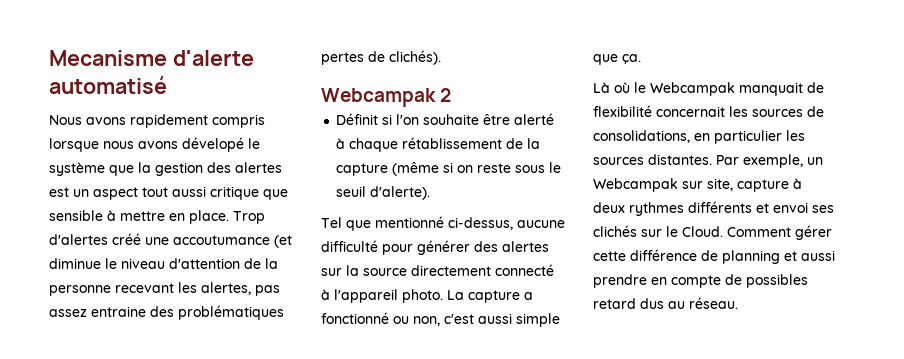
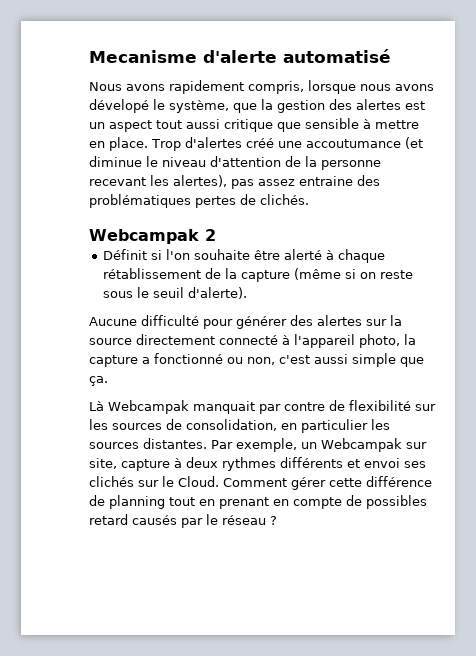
- Nous avons rapidement compris lorsque nous avons dévelopé le système que la gestion des alertes est un aspect tout aussi critique que sensible à mettre en place.
+ Nous avons rapidement compris, lorsque nous avons dévelopé le système, que la gestion des alertes est un aspect tout aussi critique que sensible à mettre en place.
- Trop d'alertes créé une accoutumance (et diminue le niveau d'attention de la personne recevant les alertes, pas assez entraine des problématiques pertes de clichés).
+ Trop d'alertes créé une accoutumance (et diminue le niveau d'attention de la personne recevant les alertes), pas assez entraine des problématiques pertes de clichés.
- Tel que mentionné ci-dessus, aucune difficulté pour générer des alertes sur la source directement connecté à l'appareil photo. La capture a fonctionné ou non, c'est aussi simple que ça.
+ Aucune difficulté pour générer des alertes sur la source directement connecté à l'appareil photo, la capture a fonctionné ou non, c'est aussi simple que ça.
- Là où le Webcampak manquait de flexibilité concernait les sources de consolidations, en particulier les sources distantes.
+ Là Webcampak manquait par contre de flexibilité sur les sources de consolidation, en particulier les sources distantes.
- Comment gérer cette différence de planning et aussi prendre en compte de possibles retard dus au réseau.
+ Comment gérer cette différence de planning tout en prenant en compte de possibles retard causés par le réseau ?

